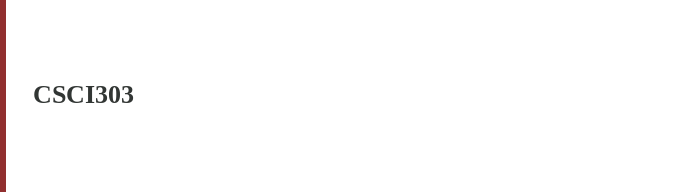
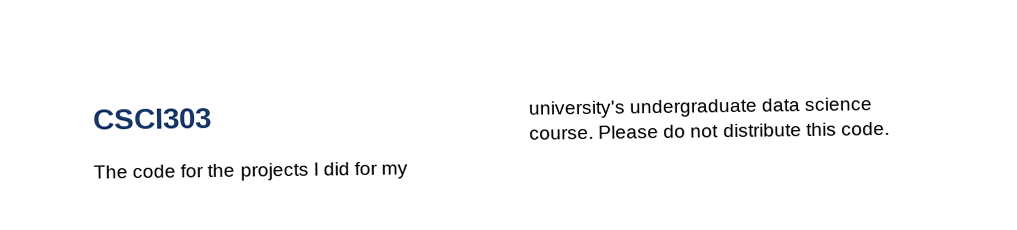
+ The code for the projects I did for my university's undergraduate data science course. Please do not distribute this code.

